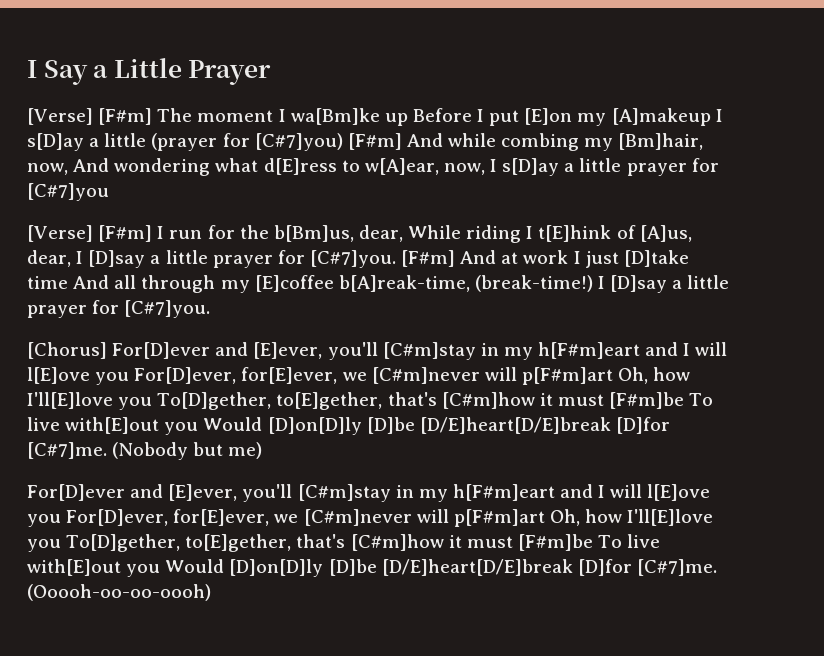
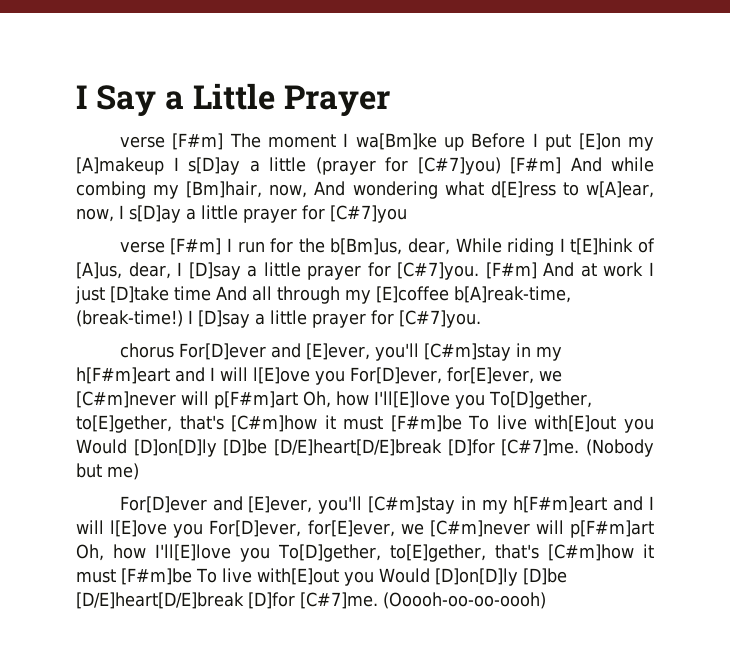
- [Verse] [F#m] The moment I wa[Bm]ke up Before I put [E]on my [A]makeup I s[D]ay a little (prayer for [C#7]you) [F#m] And while combing my [Bm]hair, now, And wondering what d[E]ress to w[A]ear, now, I s[D]ay a little prayer for [C#7]you
+ verse [F#m] The moment I wa[Bm]ke up Before I put [E]on my [A]makeup I s[D]ay a little (prayer for [C#7]you) [F#m] And while combing my [Bm]hair, now, And wondering what d[E]ress to w[A]ear, now, I s[D]ay a little prayer for [C#7]you
- [Verse] [F#m] I run for the b[Bm]us, dear, While riding I t[E]hink of [A]us, dear, I [D]say a little prayer for [C#7]you.
+ verse [F#m] I run for the b[Bm]us, dear, While riding I t[E]hink of [A]us, dear, I [D]say a little prayer for [C#7]you.
- [Chorus] For[D]ever and [E]ever, you'll [C#m]stay in my h[F#m]eart and I will l[E]ove you For[D]ever, for[E]ever, we [C#m]never will p[F#m]art Oh, how I'll[E]love you To[D]gether, to[E]gether, that's [C#m]how it must [F#m]be To live with[E]out you Would [D]on[D]ly [D]be [D/E]heart[D/E]break [D]for [C#7]me.
+ chorus For[D]ever and [E]ever, you'll [C#m]stay in my h[F#m]eart and I will l[E]ove you For[D]ever, for[E]ever, we [C#m]never will p[F#m]art Oh, how I'll[E]love you To[D]gether, to[E]gether, that's [C#m]how it must [F#m]be To live with[E]out you Would [D]on[D]ly [D]be [D/E]heart[D/E]break [D]for [C#7]me.

